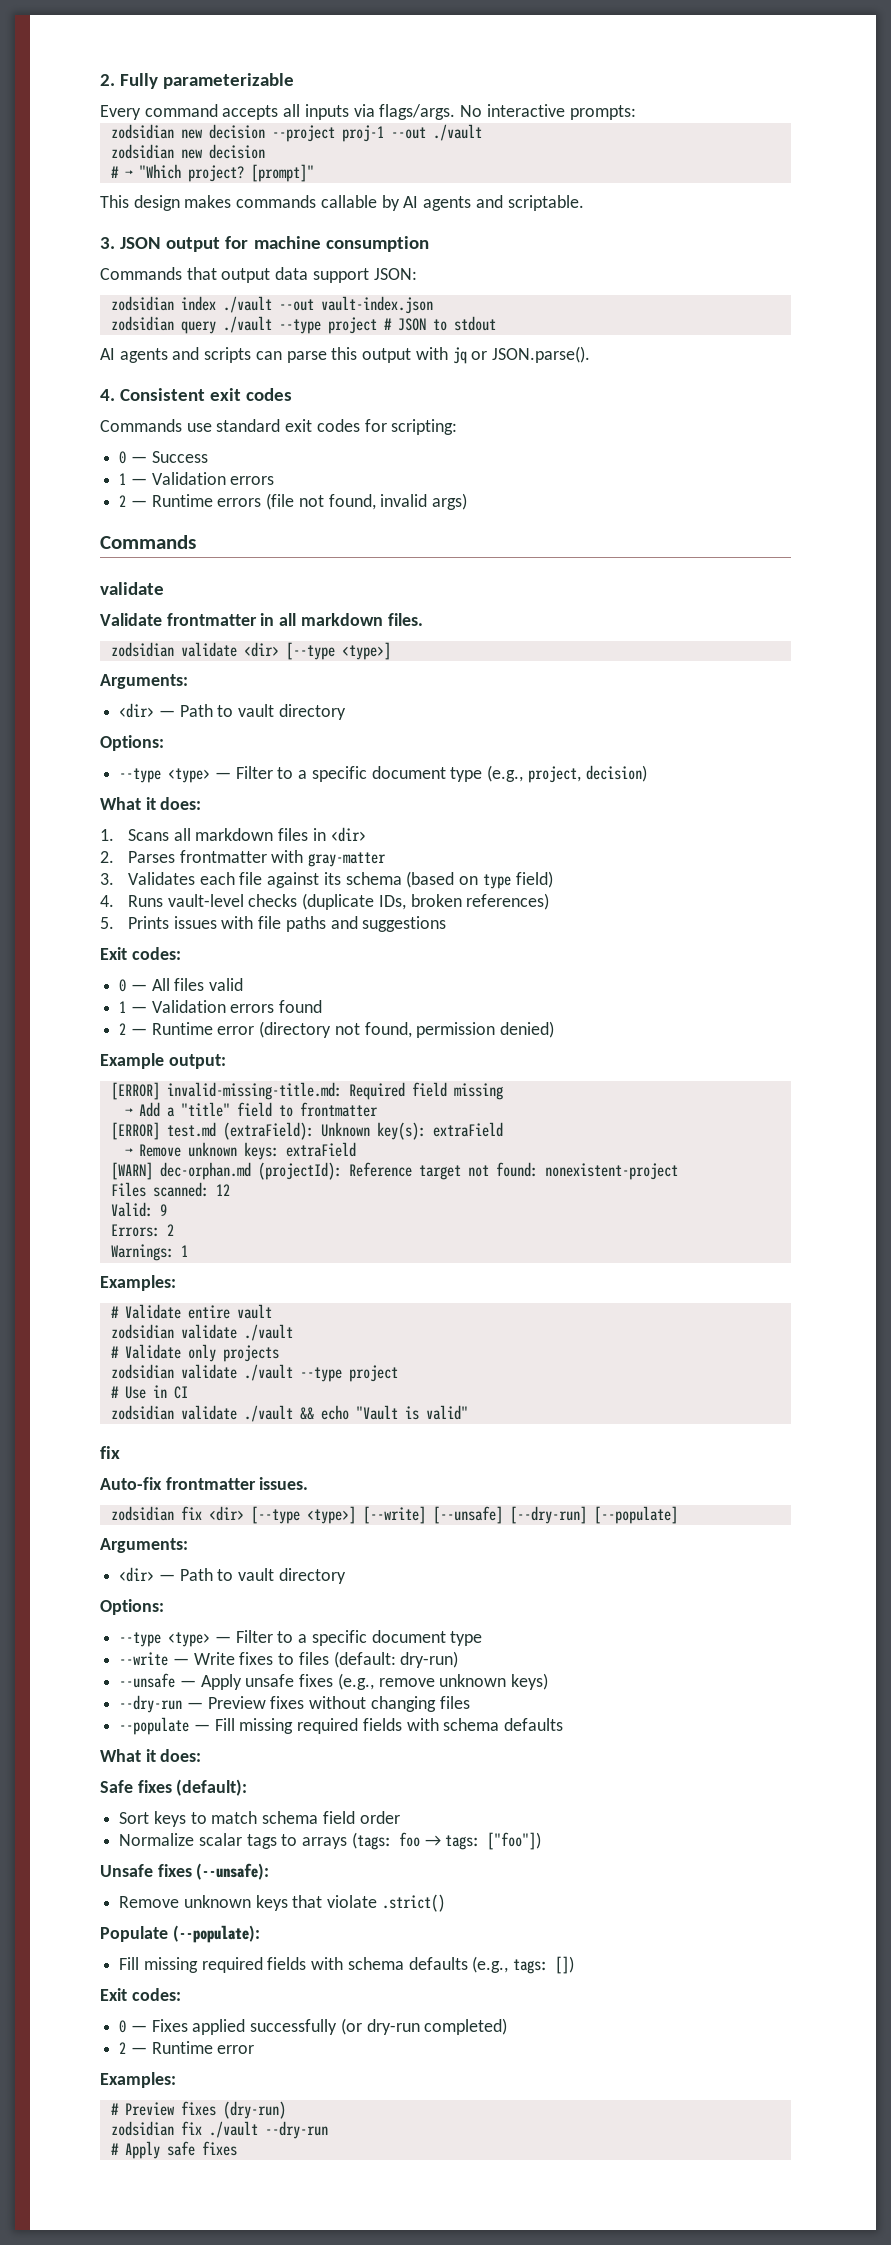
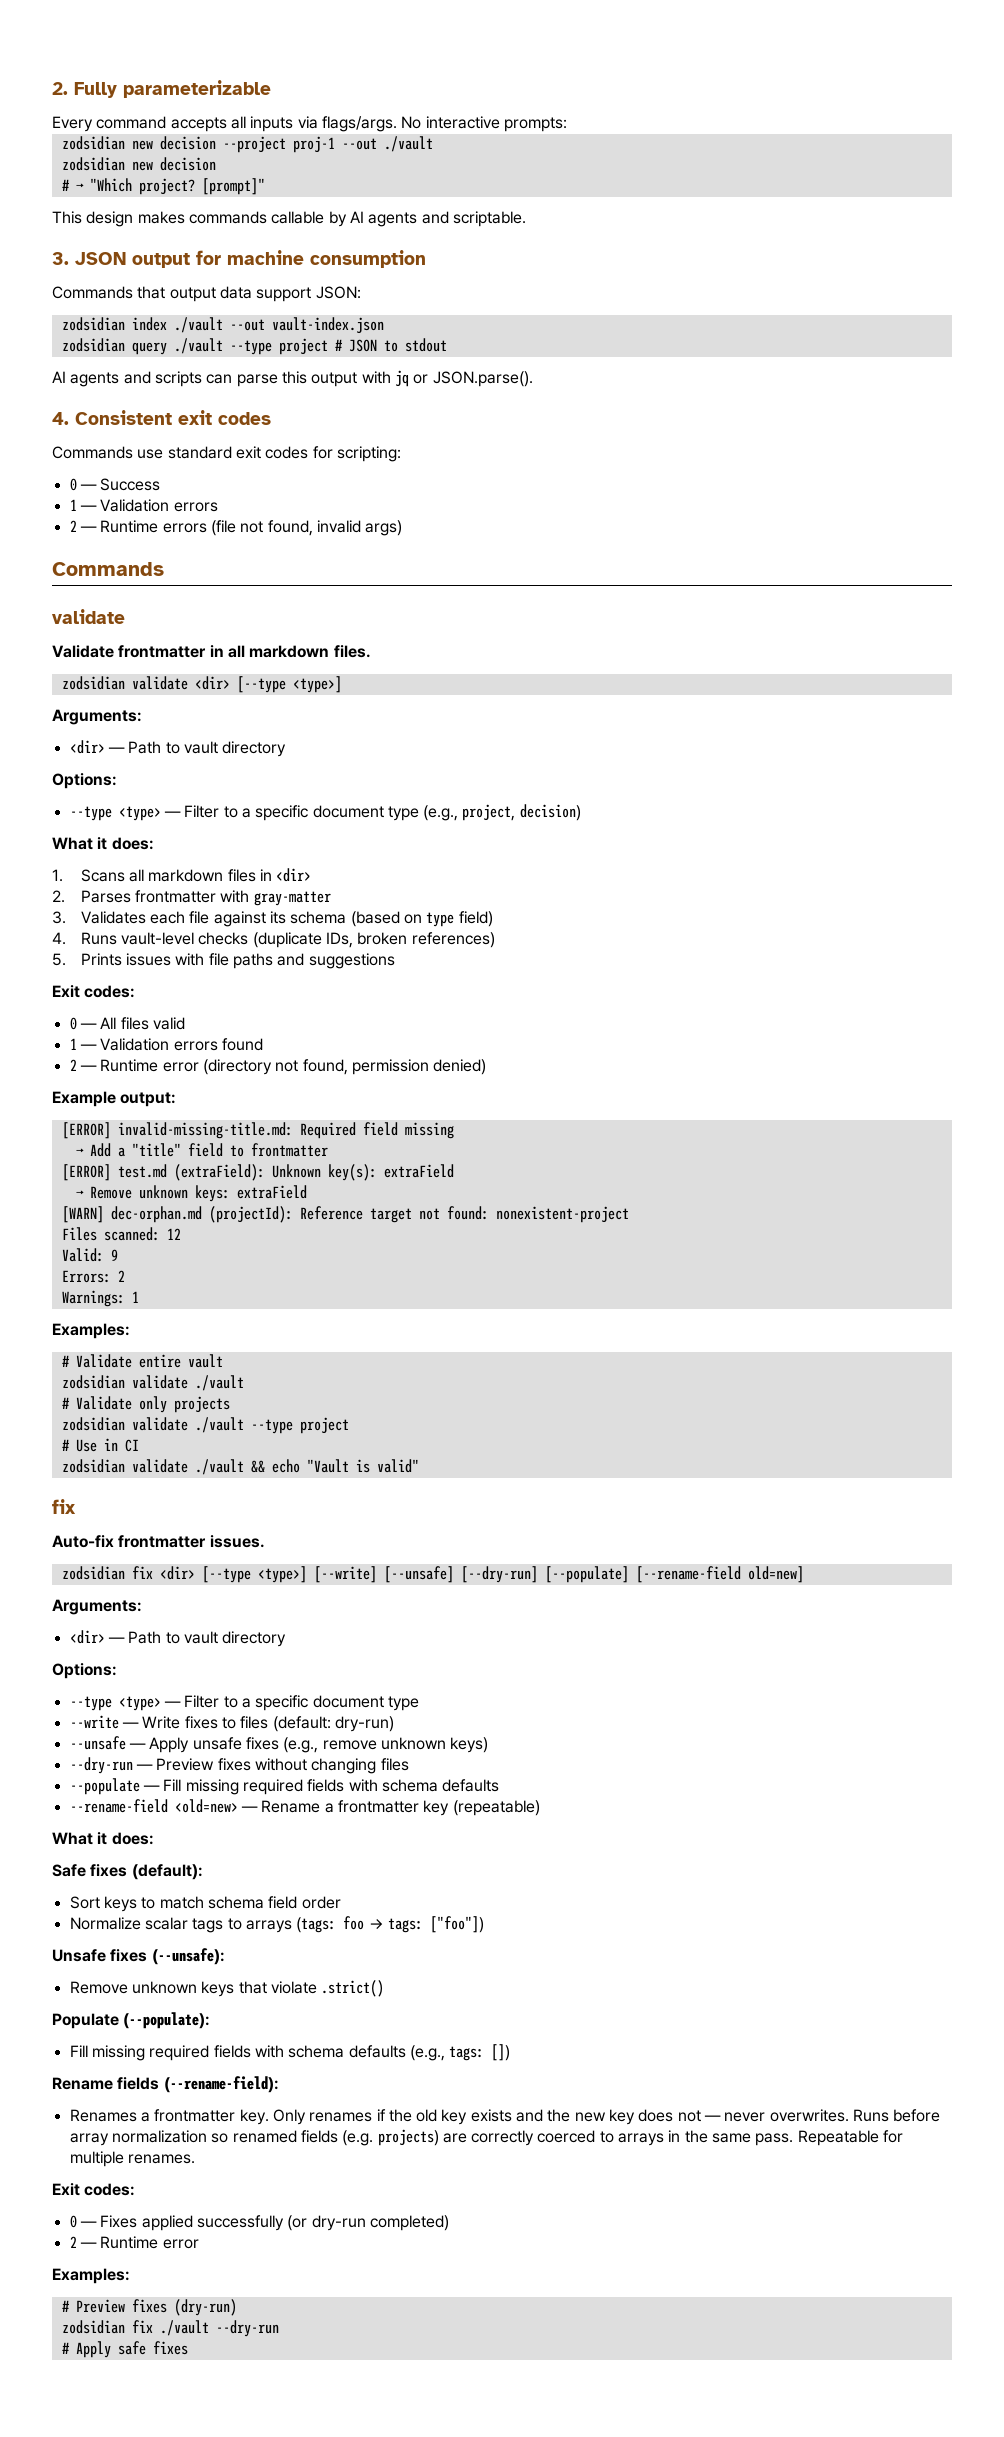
- zodsidian fix <dir> [--type <type>] [--write] [--unsafe] [--dry-run] [--populate]
+ zodsidian fix <dir> [--type <type>] [--write] [--unsafe] [--dry-run] [--populate] [--rename-field old=new]
+ --rename-field <old=new> — Rename a frontmatter key (repeatable)
+ Rename fields (--rename-field):
+ Renames a frontmatter key. Only renames if the old key exists and the new key does not — never overwrites. Runs before array normalization so renamed fields (e.g. projects) are correctly coerced to arrays in the same pass. Repeatable for multiple renames.

